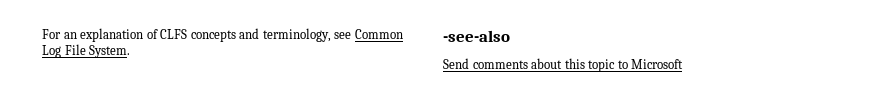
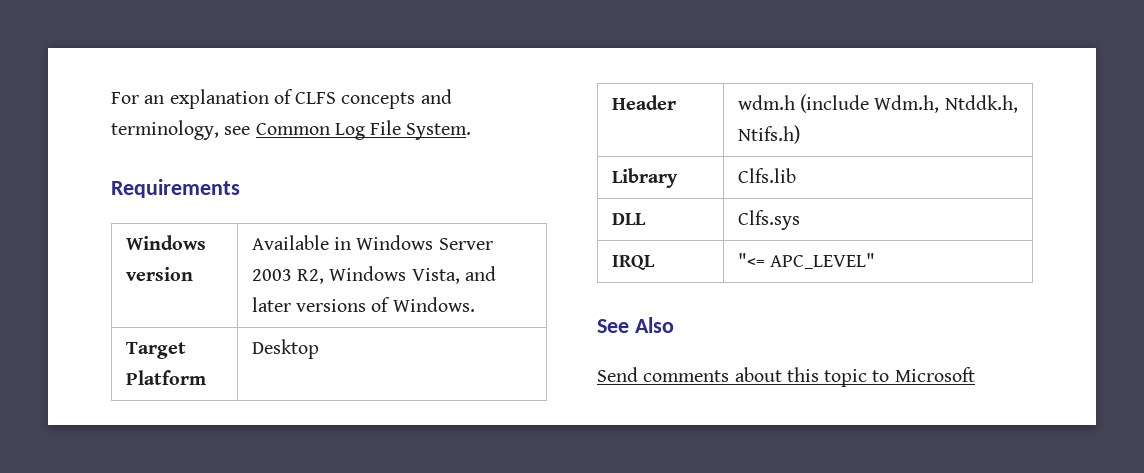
- -see-also
+ Requirements
+ Windows version | Available in Windows Server 2003 R2, Windows Vista, and later versions of Windows.
+ Target Platform | Desktop
+ Header | wdm.h (include Wdm.h, Ntddk.h, Ntifs.h)
+ Library | Clfs.lib
+ DLL | Clfs.sys
+ IRQL | "<= APC_LEVEL"
+ See Also

